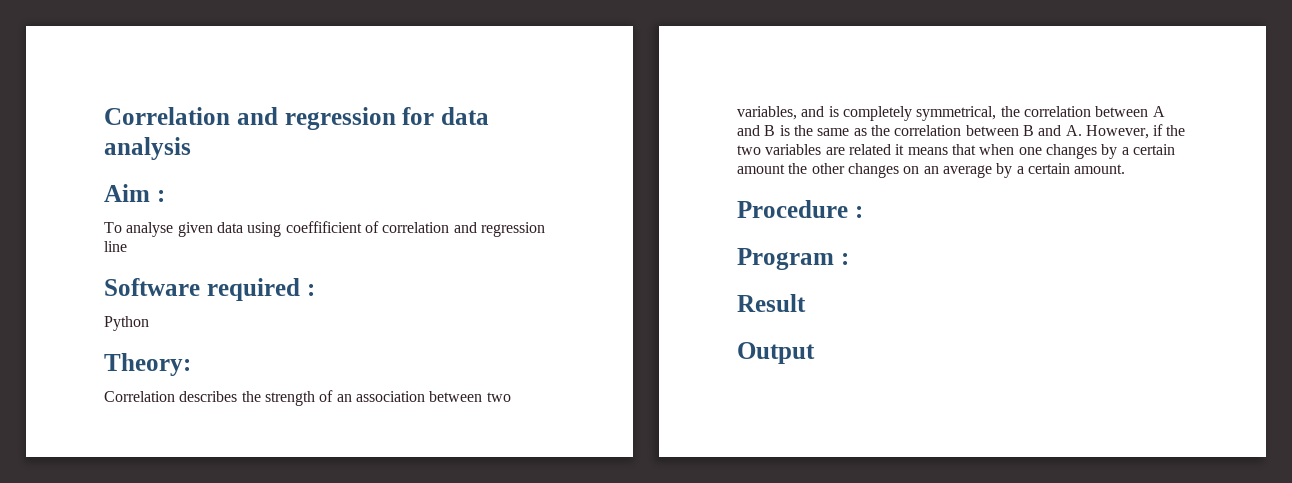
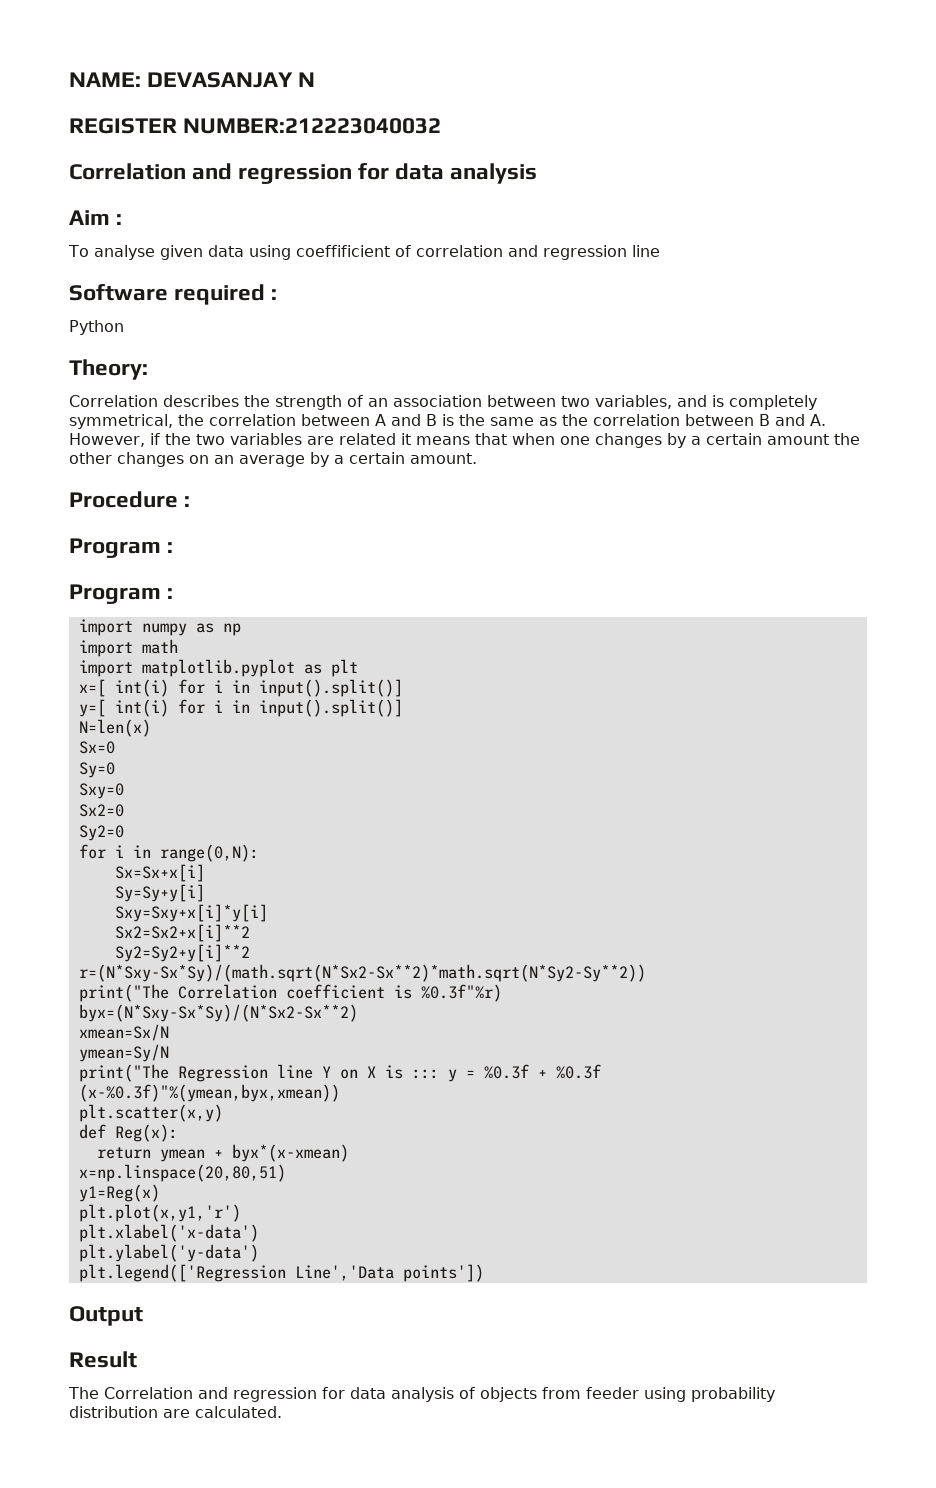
+ NAME: DEVASANJAY N
+ REGISTER NUMBER:212223040032
  Procedure :
  Program :
+ Program :
+ import numpy as np
+ import math
+ import matplotlib.pyplot as plt
+ x=[ int(i) for i in input().split()]
+ y=[ int(i) for i in input().split()]
+ N=len(x)
+ Sx=0
+ Sy=0
+ Sxy=0
+ Sx2=0
+ Sy2=0
+ for i in range(0,N):
+ Sx=Sx+x[i]
+ Sy=Sy+y[i]
+ Sxy=Sxy+x[i]*y[i]
+ Sx2=Sx2+x[i]**2
+ Sy2=Sy2+y[i]**2
+ r=(N*Sxy-Sx*Sy)/(math.sqrt(N*Sx2-Sx**2)*math.sqrt(N*Sy2-Sy**2))
+ print("The Correlation coefficient is %0.3f"%r)
+ byx=(N*Sxy-Sx*Sy)/(N*Sx2-Sx**2)
+ xmean=Sx/N
+ ymean=Sy/N
+ print("The Regression line Y on X is ::: y = %0.3f + %0.3f (x-%0.3f)"%(ymean,byx,xmean))
+ plt.scatter(x,y)
+ def Reg(x):
+ return ymean + byx*(x-xmean)
+ x=np.linspace(20,80,51)
+ y1=Reg(x)
+ plt.plot(x,y1,'r')
+ plt.xlabel('x-data')
+ plt.ylabel('y-data')
+ plt.legend(['Regression Line','Data points'])
+ Output
  Result
- Output
+ The Correlation and regression for data analysis of objects from feeder using probability distribution are calculated.

